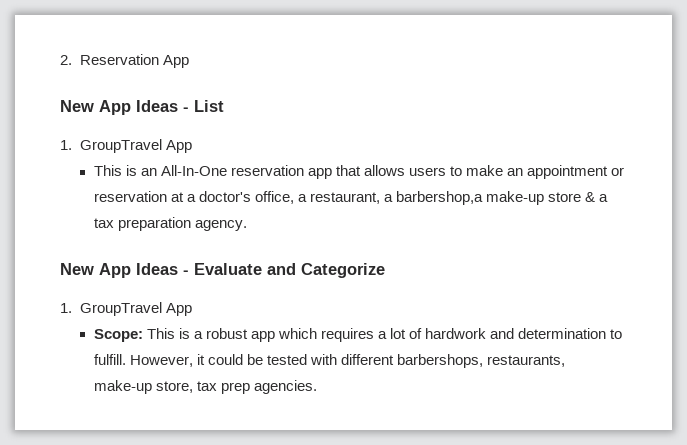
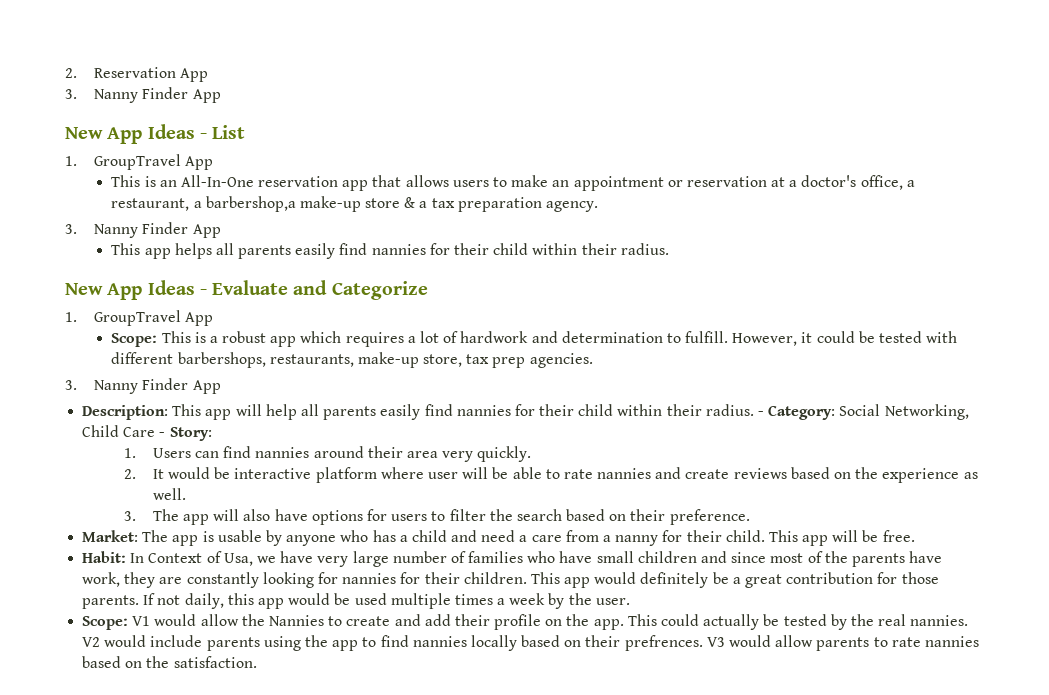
  2. Reservation App
+ 3. Nanny Finder App
  This is an All-In-One reservation app that allows users to make an appointment or reservation at a doctor's office, a restaurant, a barbershop,a make-up store & a tax preparation agency.
+ 3. Nanny Finder App
+ This app helps all parents easily find nannies for their child within their radius.
  However, it could be tested with different barbershops, restaurants, make-up store, tax prep agencies.
+ 3. Nanny Finder App
+ Description: This app will help all parents easily find nannies for their child within their radius. - Category: Social Networking, Child Care - Story:
+ 1. Users can find nannies around their area very quickly.
+ 2. It would be interactive platform where user will be able to rate nannies and create reviews based on the experience as well.
+ 3. The app will also have options for users to filter the search based on their preference.
+ Market: The app is usable by anyone who has a child and need a care from a nanny for their child. This app will be free.
+ Habit: In Context of Usa, we have very large number of families who have small children and since most of the parents have work, they are constantly looking for nannies for their children. This app would definitely be a great contribution for those parents. If not daily, this app would be used multiple times a week by the user.
+ Scope: V1 would allow the Nannies to create and add their profile on the app. This could actually be tested by the real nannies. V2 would include parents using the app to find nannies locally based on their prefrences. V3 would allow parents to rate nannies based on the satisfaction.

